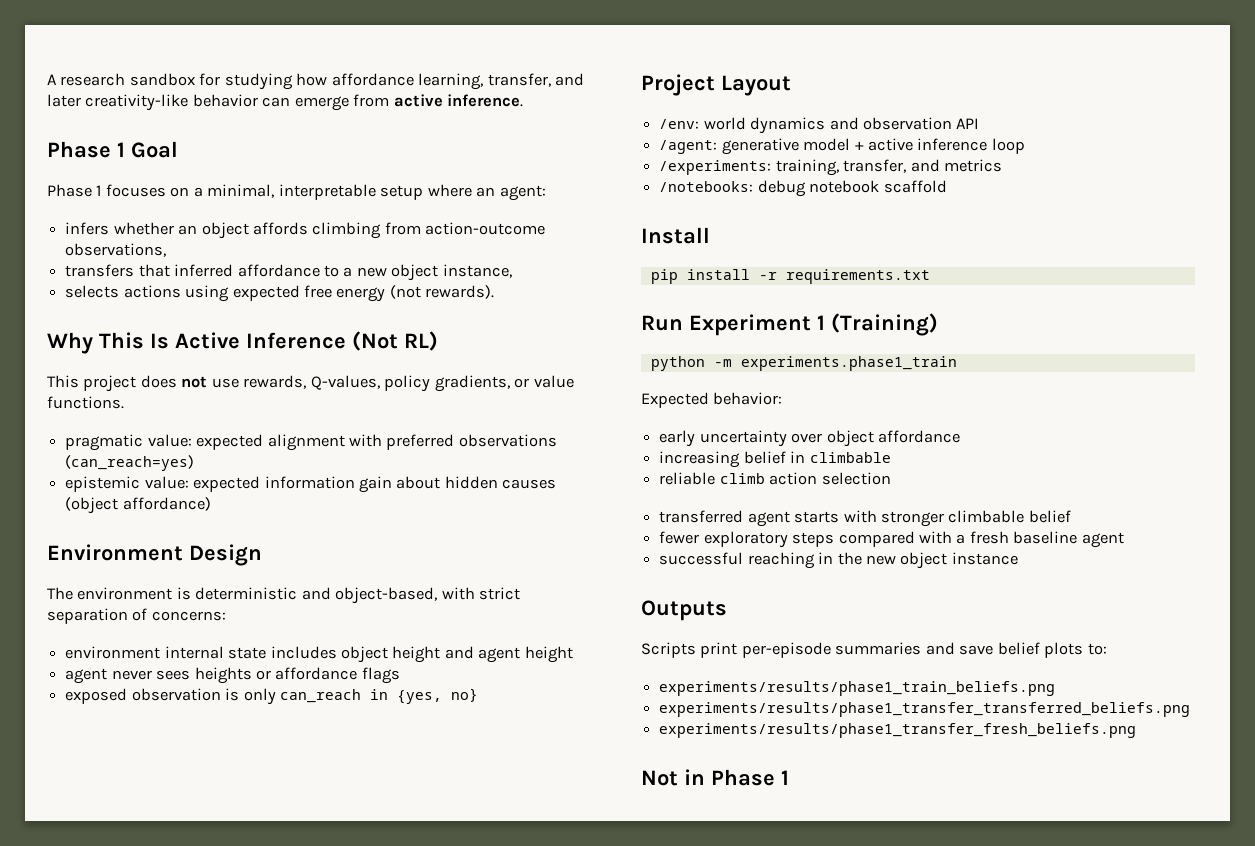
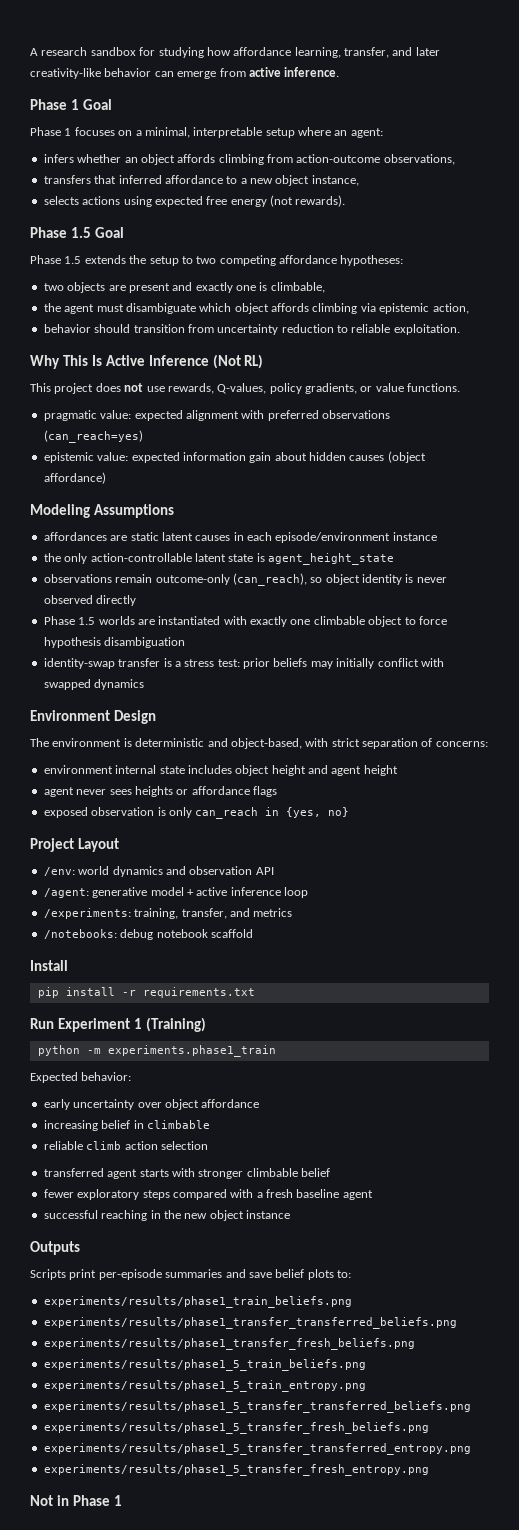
+ Phase 1.5 Goal
+ Phase 1.5 extends the setup to two competing affordance hypotheses:
+ two objects are present and exactly one is climbable,
+ the agent must disambiguate which object affords climbing via epistemic action,
+ behavior should transition from uncertainty reduction to reliable exploitation.
+ Modeling Assumptions
+ affordances are static latent causes in each episode/environment instance
+ the only action-controllable latent state is agent_height_state
+ observations remain outcome-only (can_reach), so object identity is never observed directly
+ Phase 1.5 worlds are instantiated with exactly one climbable object to force hypothesis disambiguation
+ identity-swap transfer is a stress test: prior beliefs may initially conflict with swapped dynamics
+ experiments/results/phase1_5_train_beliefs.png
+ experiments/results/phase1_5_train_entropy.png
+ experiments/results/phase1_5_transfer_transferred_beliefs.png
+ experiments/results/phase1_5_transfer_fresh_beliefs.png
+ experiments/results/phase1_5_transfer_transferred_entropy.png
+ experiments/results/phase1_5_transfer_fresh_entropy.png

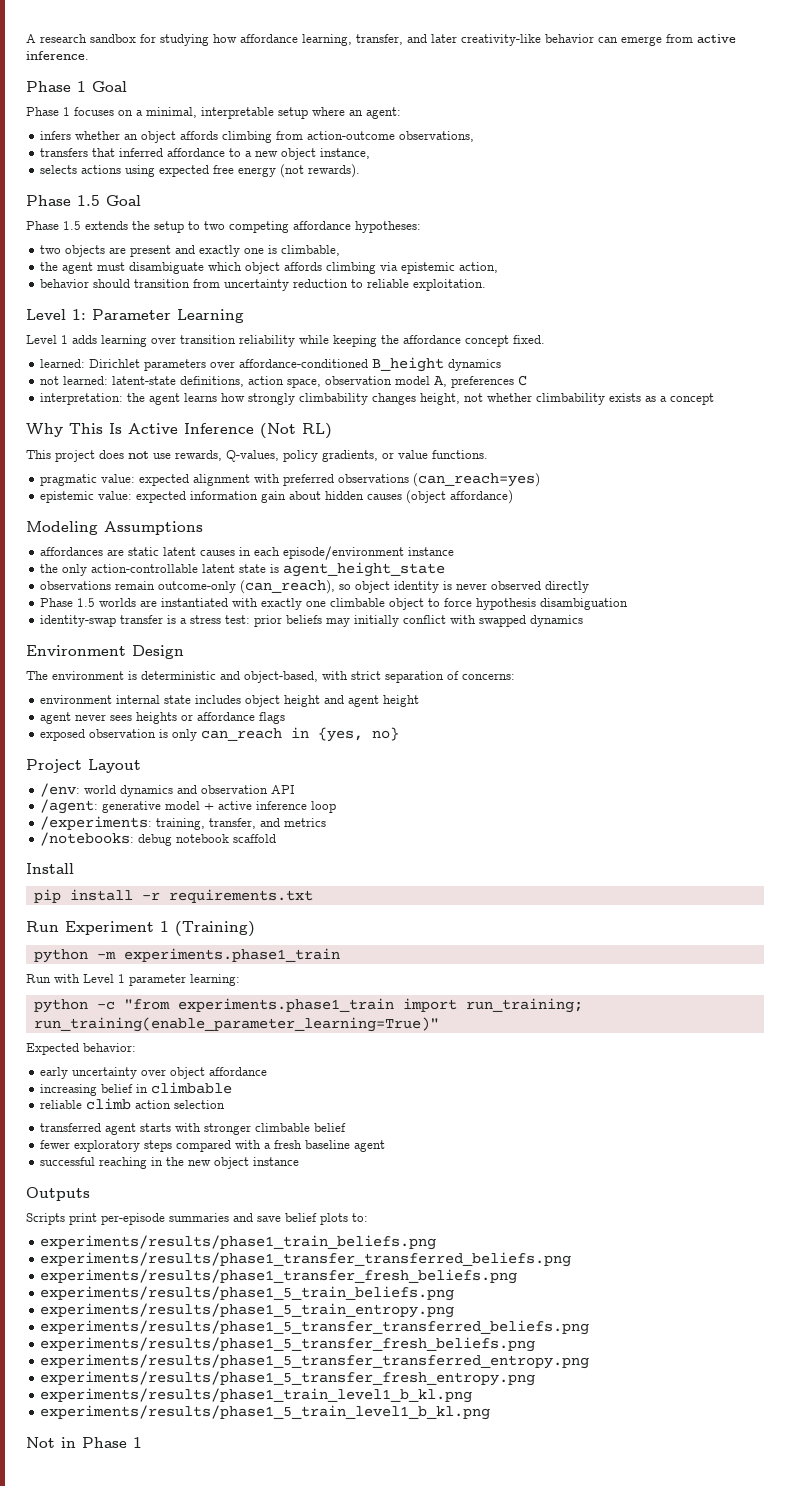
+ Level 1: Parameter Learning
+ Level 1 adds learning over transition reliability while keeping the affordance concept fixed.
+ learned: Dirichlet parameters over affordance-conditioned B_height dynamics
+ not learned: latent-state definitions, action space, observation model A, preferences C
+ interpretation: the agent learns how strongly climbability changes height, not whether climbability exists as a concept
+ Run with Level 1 parameter learning:
+ python -c "from experiments.phase1_train import run_training; run_training(enable_parameter_learning=True)"
+ experiments/results/phase1_train_level1_b_kl.png
+ experiments/results/phase1_5_train_level1_b_kl.png

